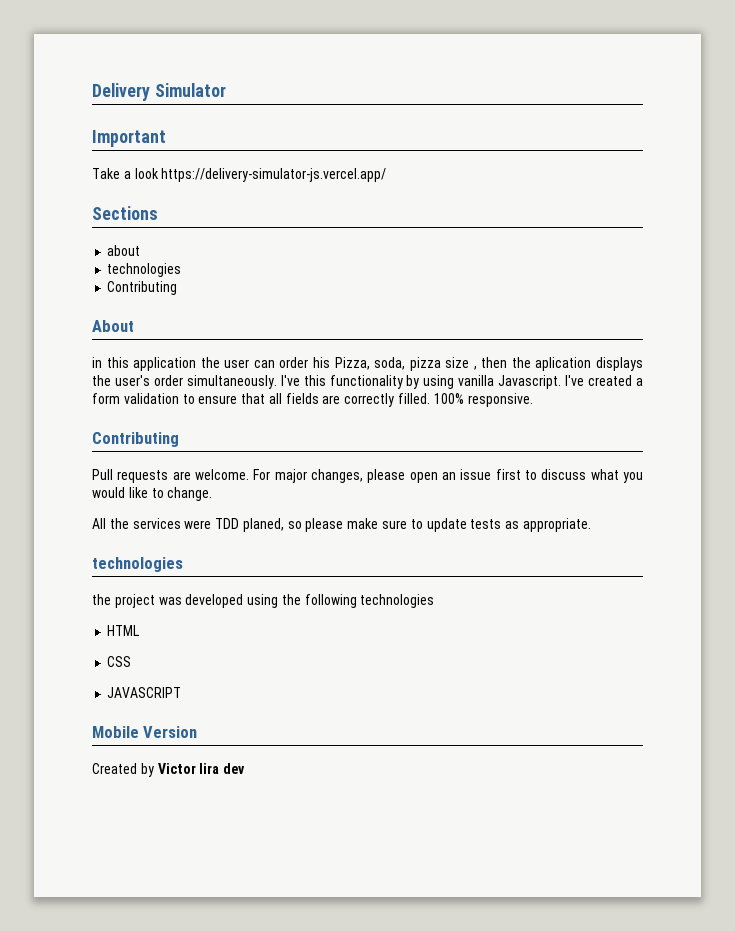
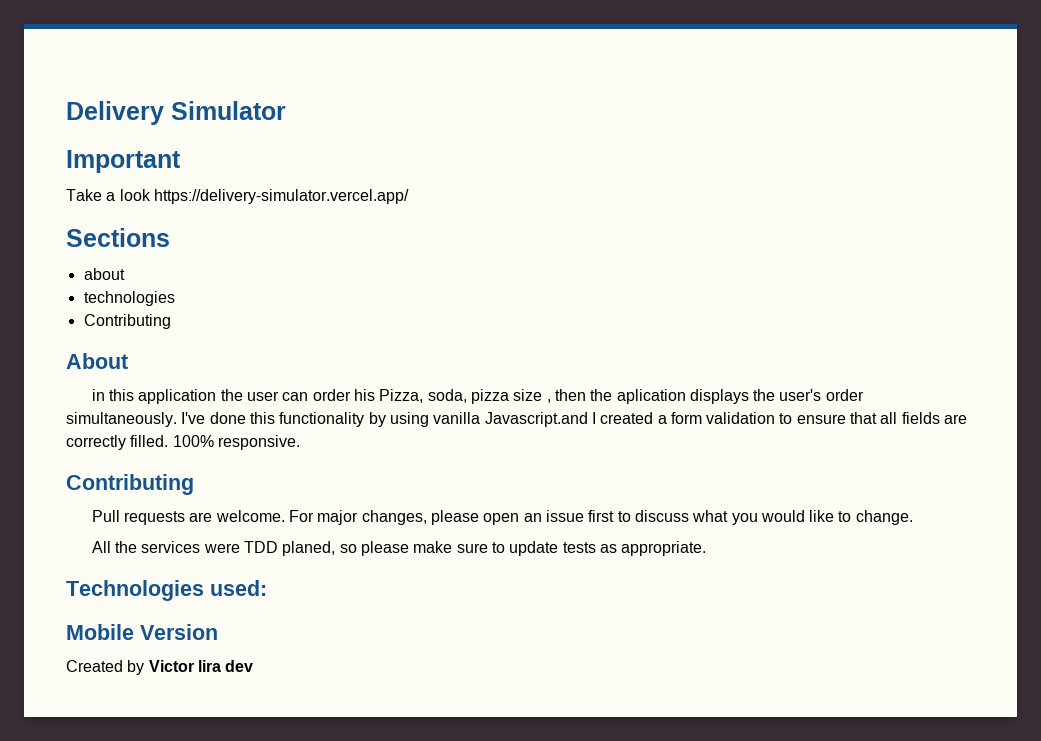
- Take a look https://delivery-simulator-js.vercel.app/
+ Take a look https://delivery-simulator.vercel.app/
- I've this functionality by using vanilla Javascript. I've created a form validation to ensure that all fields are correctly filled.
+ I've done this functionality by using vanilla Javascript.and I created a form validation to ensure that all fields are correctly filled.
  All the services were TDD planed, so please make sure to update tests as appropriate.
- technologies
- the project was developed using the following technologies
- HTML
- CSS
- JAVASCRIPT
+ Technologies used:

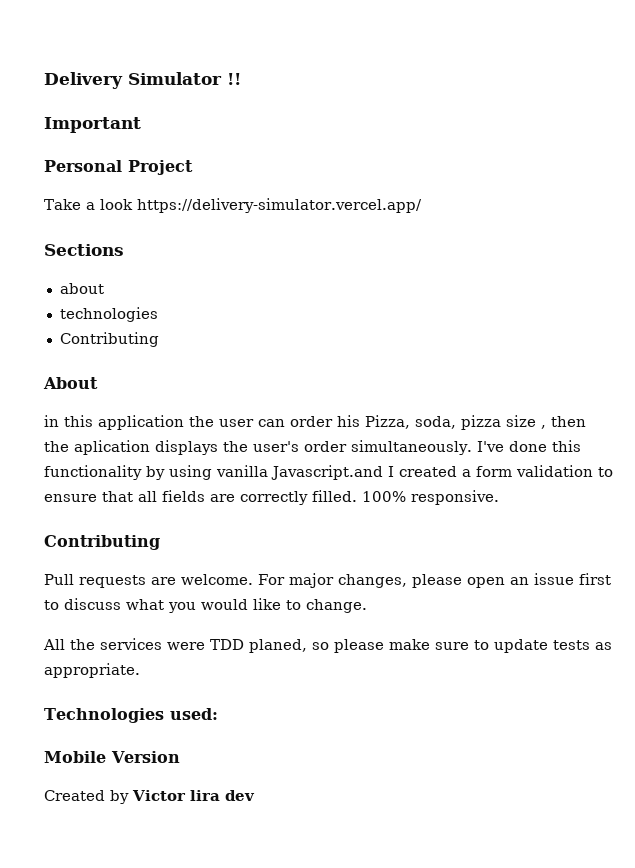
- Delivery Simulator
+ Delivery Simulator !!
+ Personal Project

